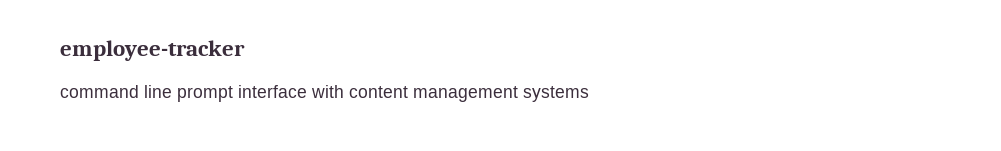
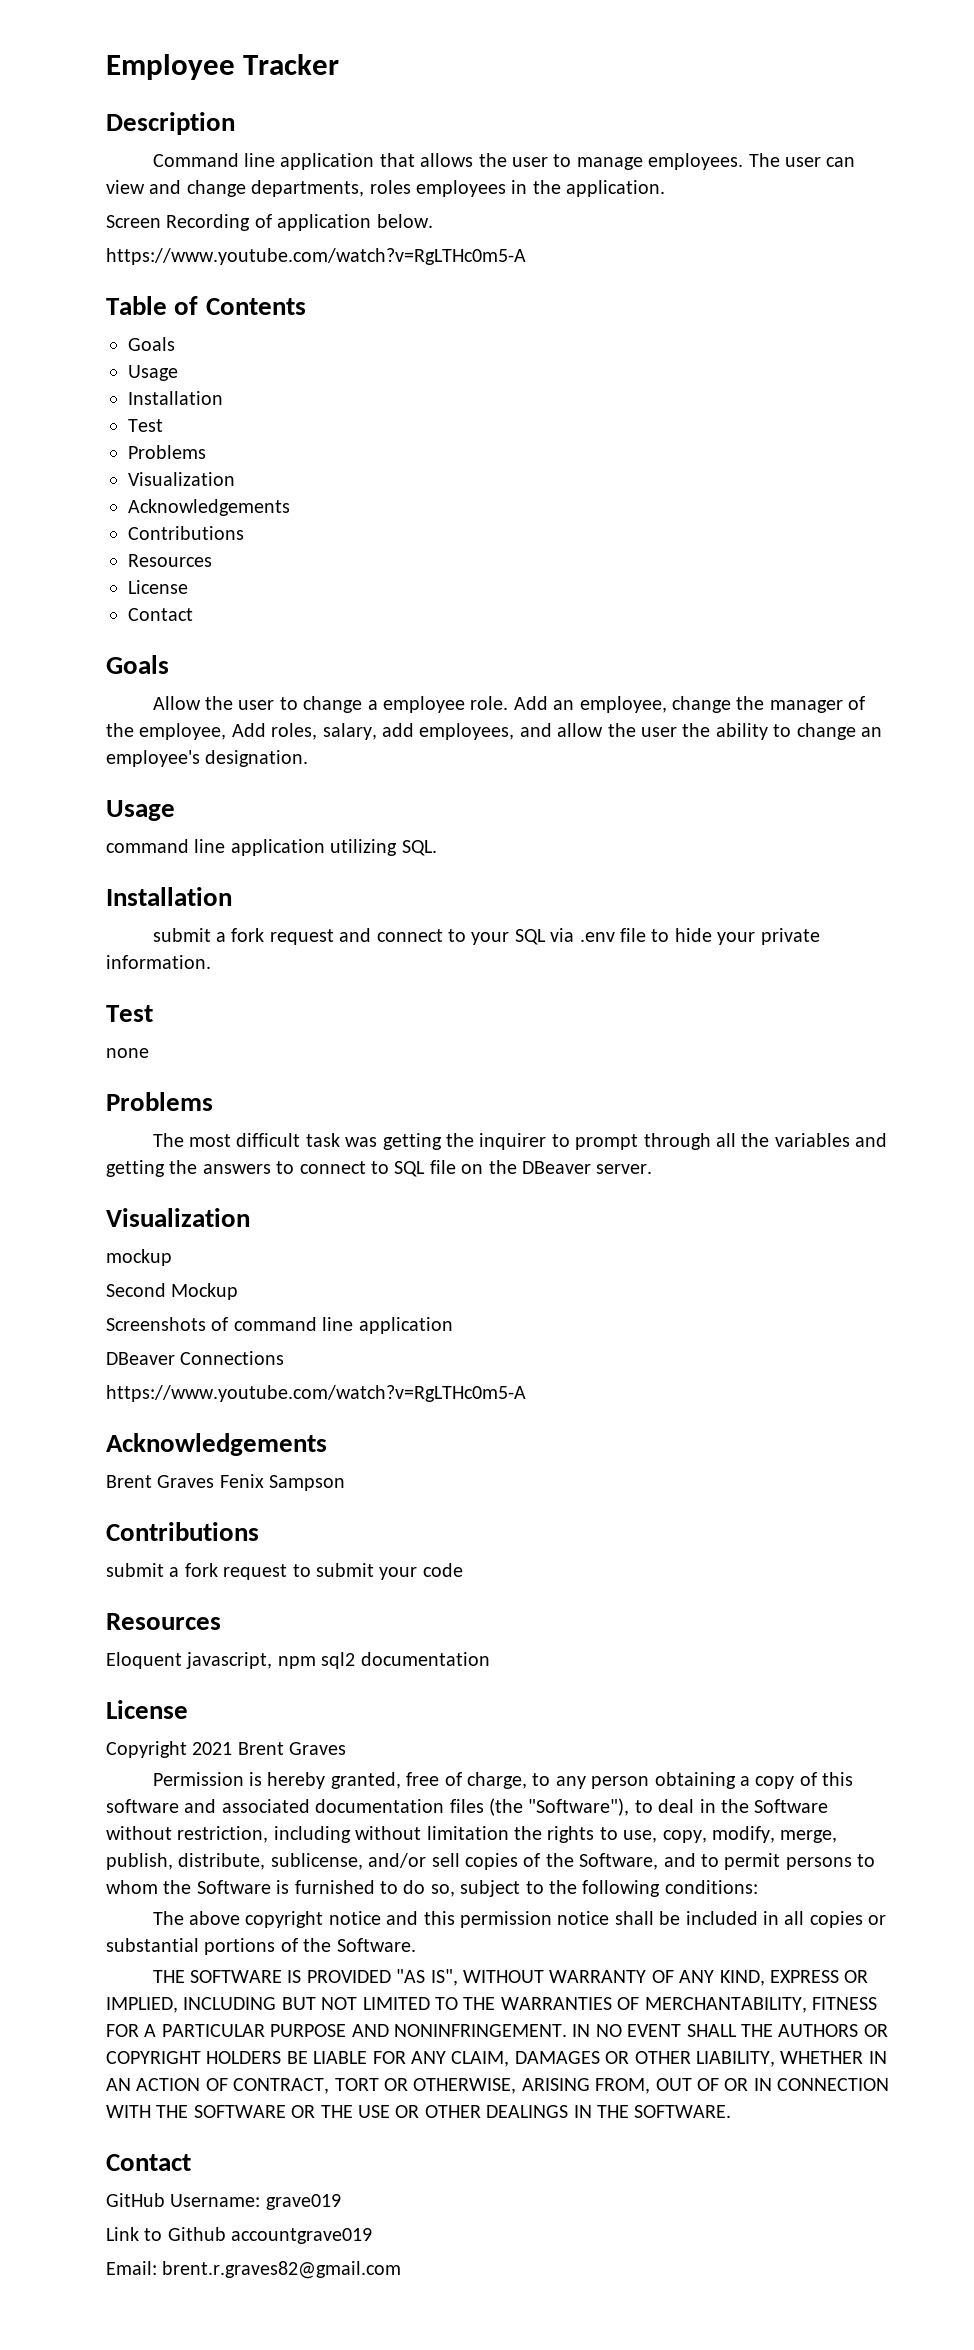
- employee-tracker
- command line prompt interface with content management systems
+ Employee Tracker
+ Description
+ Command line application that allows the user to manage employees. The user can view and change departments, roles employees in the application.
+ Screen Recording of application below.
+ https://www.youtube.com/watch?v=RgLTHc0m5-A
+ Table of Contents
+ Goals
+ Usage
+ Installation
+ Test
+ Problems
+ Visualization
+ Acknowledgements
+ Contributions
+ Resources
+ License
+ Contact
+ Goals
+ Allow the user to change a employee role. Add an employee, change the manager of the employee, Add roles, salary, add employees, and allow the user the ability to change an employee's designation.
+ Usage
+ command line application utilizing SQL.
+ Installation
+ submit a fork request and connect to your SQL via .env file to hide your private information.
+ Test
+ none
+ Problems
+ The most difficult task was getting the inquirer to prompt through all the variables and getting the answers to connect to SQL file on the DBeaver server.
+ Visualization
+ mockup
+ Second Mockup
+ Screenshots of command line application
+ DBeaver Connections
+ https://www.youtube.com/watch?v=RgLTHc0m5-A
+ Acknowledgements
+ Brent Graves Fenix Sampson
+ Contributions
+ submit a fork request to submit your code
+ Resources
+ Eloquent javascript, npm sql2 documentation
+ License
+ Copyright 2021 Brent Graves
+ Permission is hereby granted, free of charge, to any person obtaining a copy of this software and associated documentation files (the "Software"), to deal in the Software without restriction, including without limitation the rights to use, copy, modify, merge, publish, distribute, sublicense, and/or sell copies of the Software, and to permit persons to whom the Software is furnished to do so, subject to the following conditions:
+ The above copyright notice and this permission notice shall be included in all copies or substantial portions of the Software.
+ THE SOFTWARE IS PROVIDED "AS IS", WITHOUT WARRANTY OF ANY KIND, EXPRESS OR IMPLIED, INCLUDING BUT NOT LIMITED TO THE WARRANTIES OF MERCHANTABILITY, FITNESS FOR A PARTICULAR PURPOSE AND NONINFRINGEMENT. IN NO EVENT SHALL THE AUTHORS OR COPYRIGHT HOLDERS BE LIABLE FOR ANY CLAIM, DAMAGES OR OTHER LIABILITY, WHETHER IN AN ACTION OF CONTRACT, TORT OR OTHERWISE, ARISING FROM, OUT OF OR IN CONNECTION WITH THE SOFTWARE OR THE USE OR OTHER DEALINGS IN THE SOFTWARE.
+ Contact
+ GitHub Username: grave019
+ Link to Github accountgrave019
+ Email: brent.r.graves82@gmail.com

